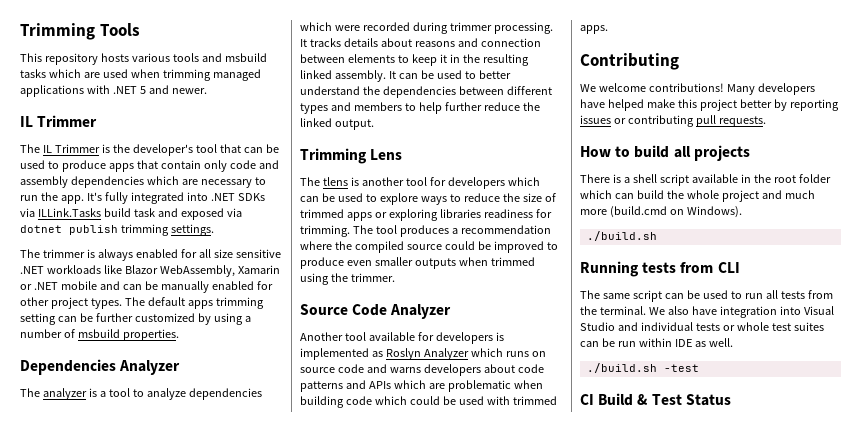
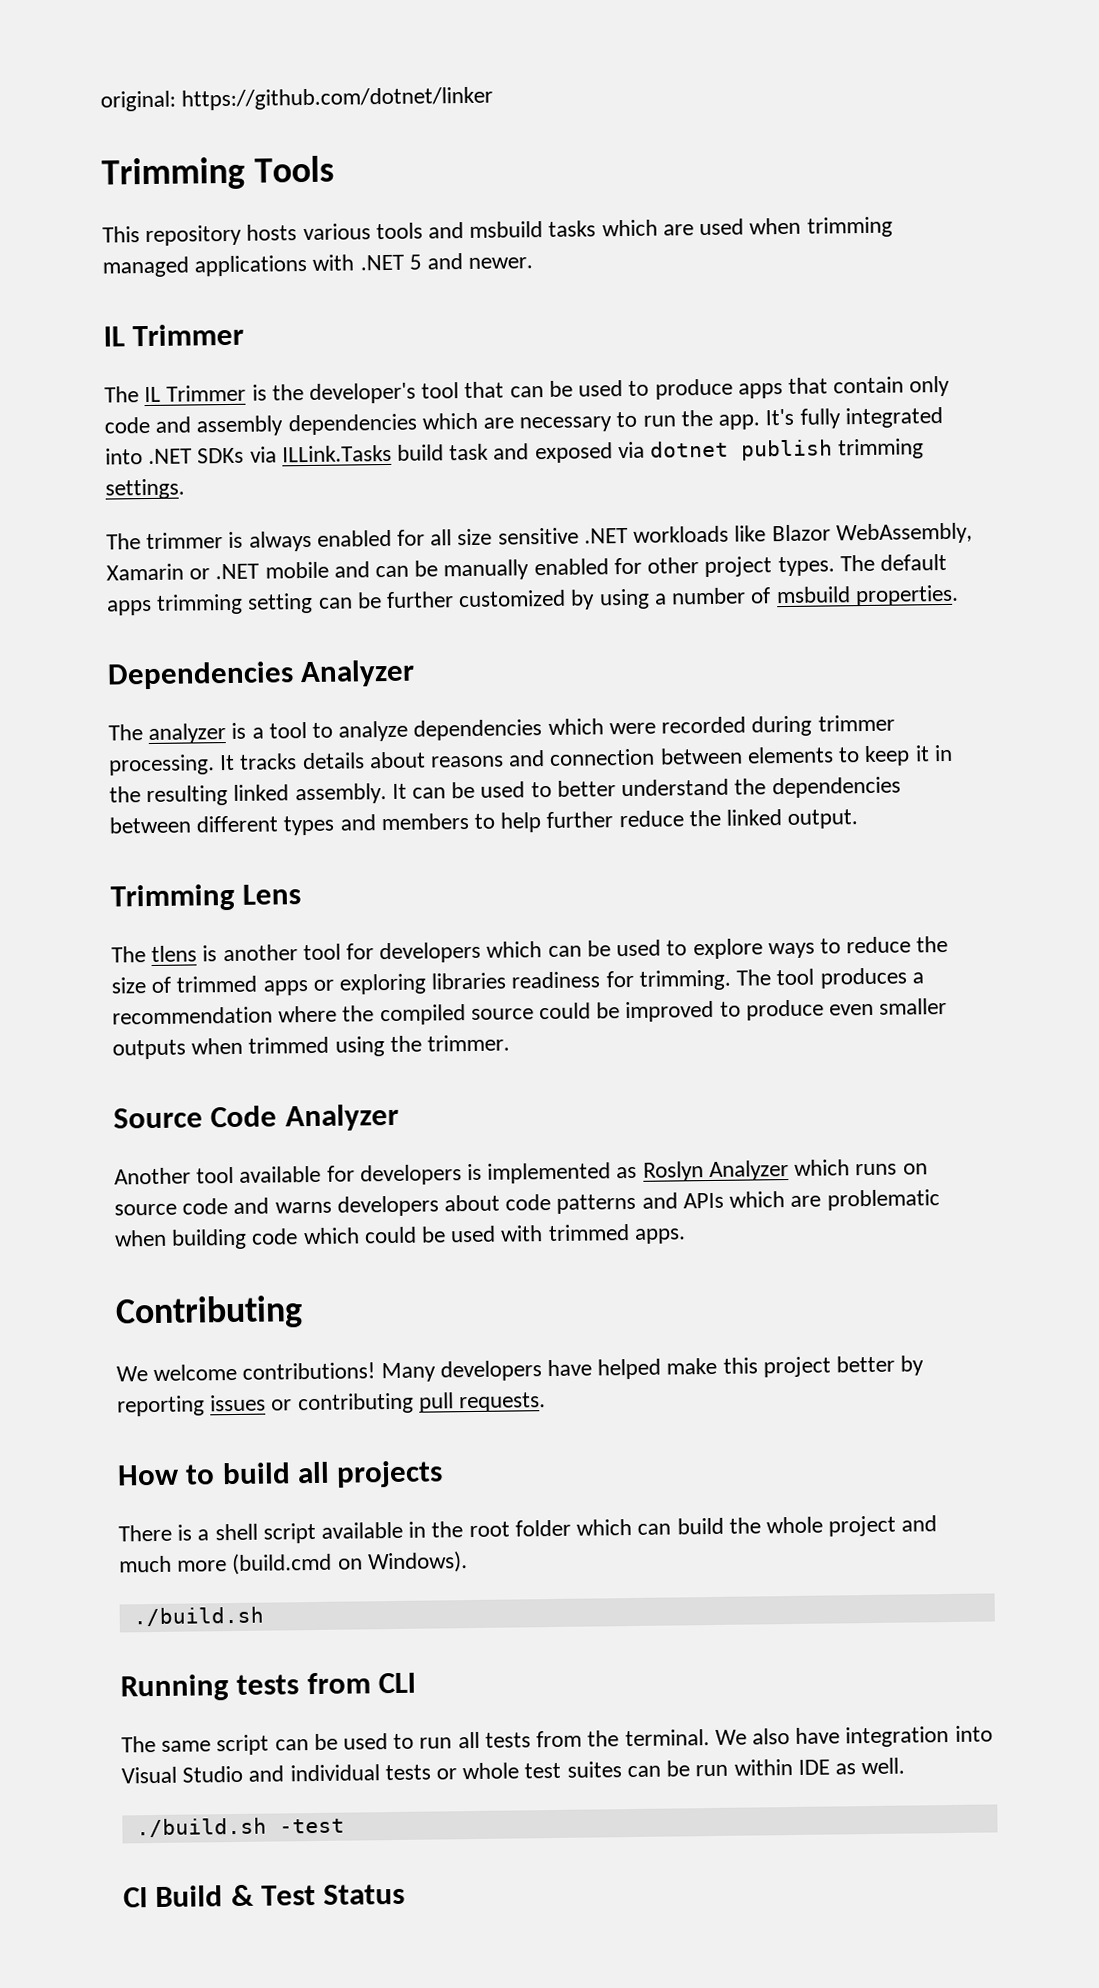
+ original: https://github.com/dotnet/linker

